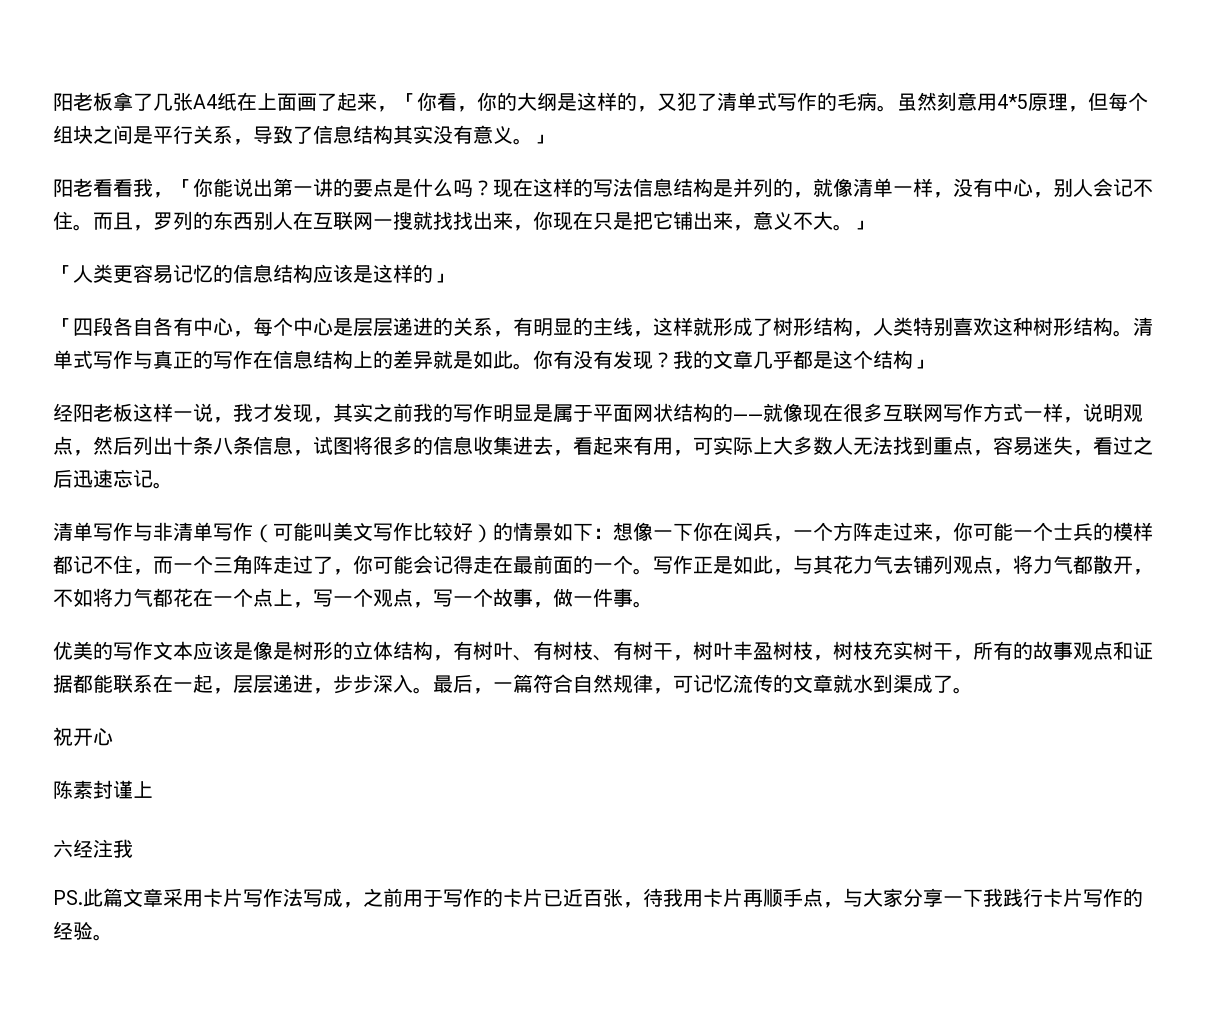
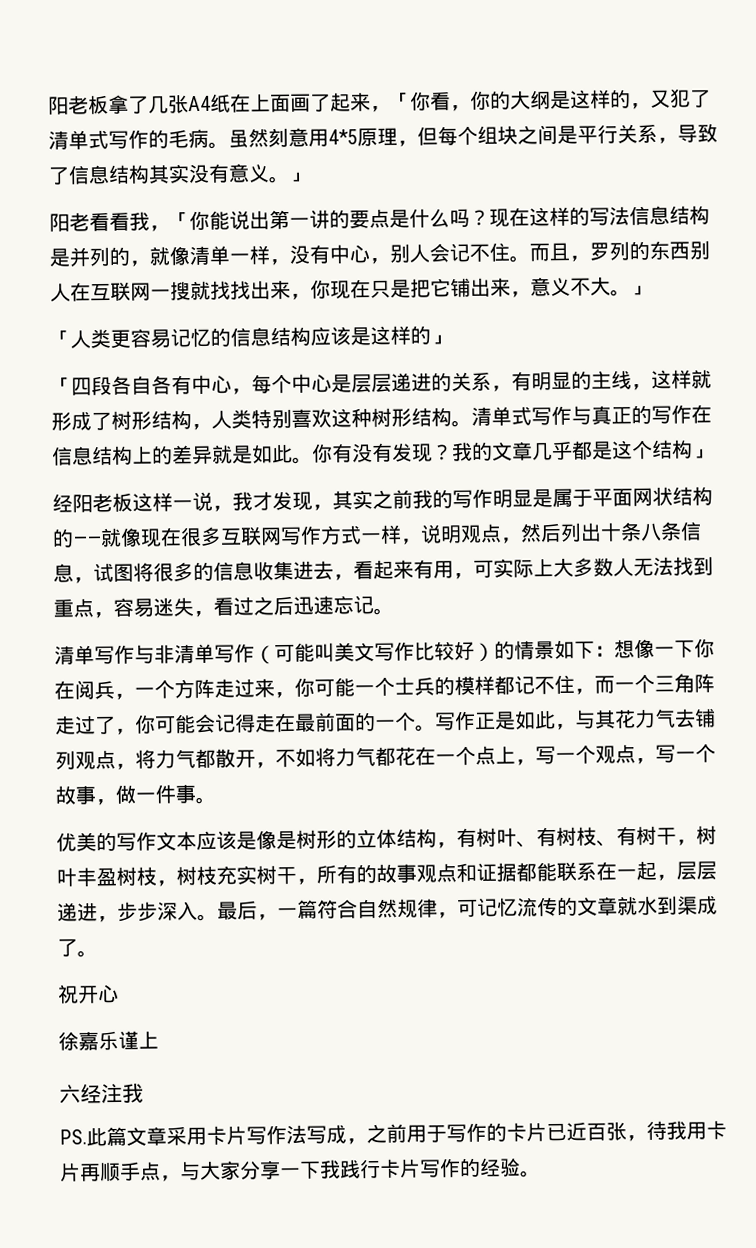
- 陈素封谨上
+ 徐嘉乐谨上

